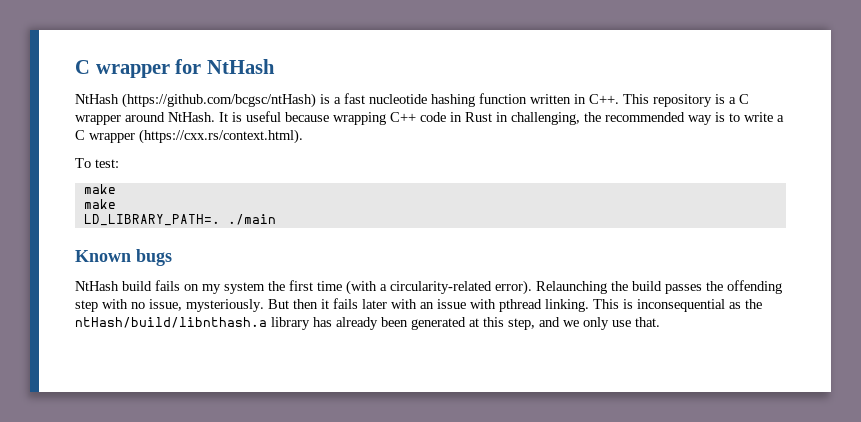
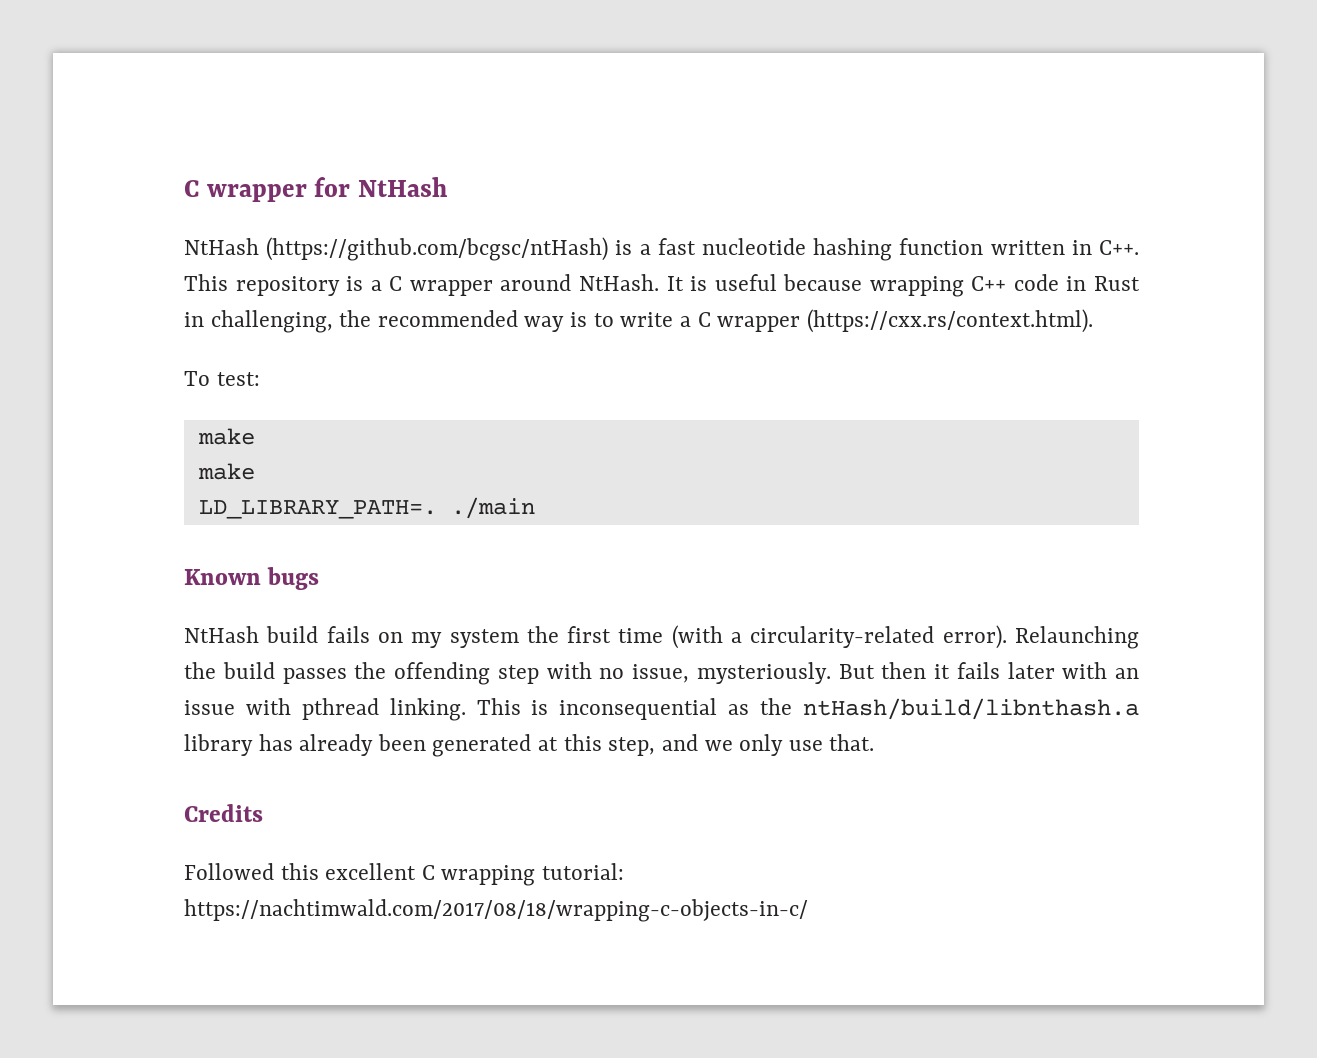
+ Credits
+ Followed this excellent C wrapping tutorial: https://nachtimwald.com/2017/08/18/wrapping-c-objects-in-c/

